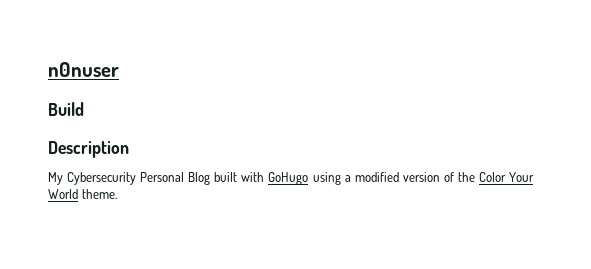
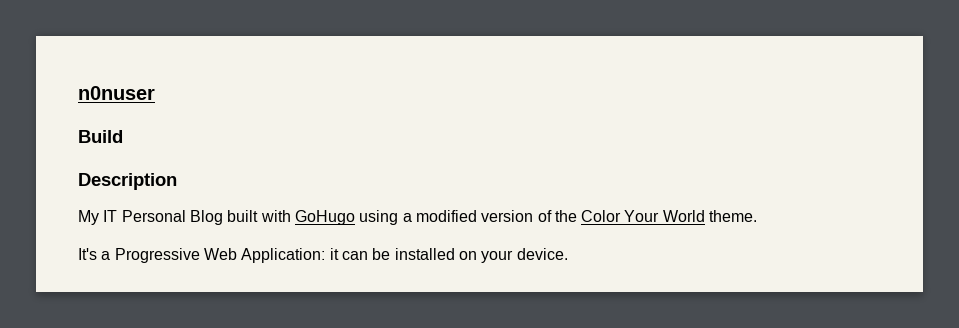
- My Cybersecurity Personal Blog built with GoHugo using a modified version of the Color Your World theme.
+ My IT Personal Blog built with GoHugo using a modified version of the Color Your World theme.
+ It's a Progressive Web Application: it can be installed on your device.

